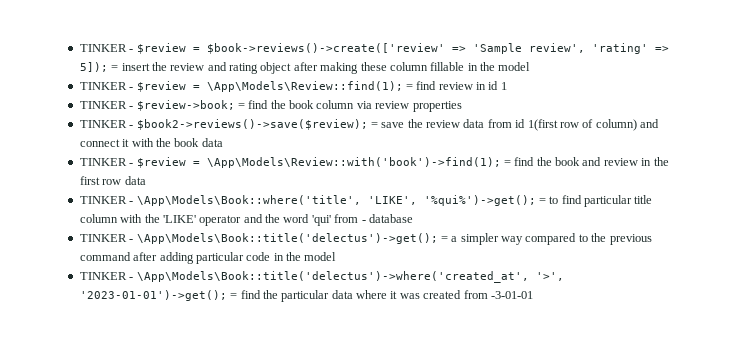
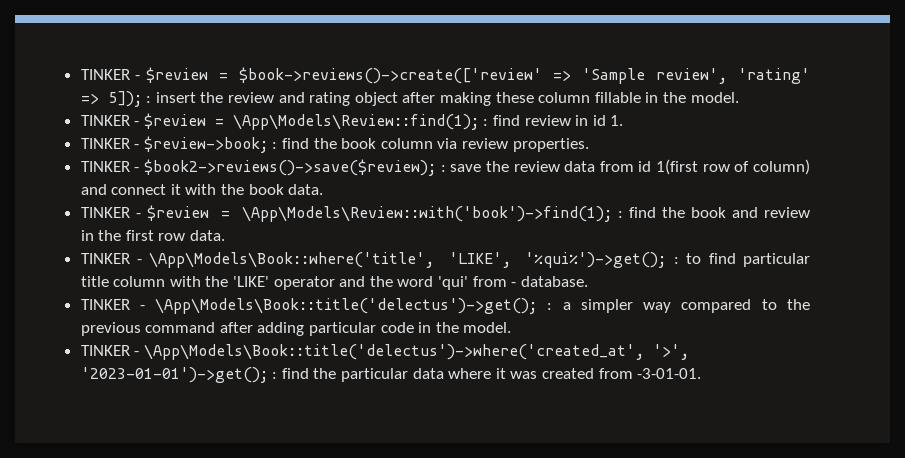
- TINKER - $review = $book->reviews()->create(['review' => 'Sample review', 'rating' => 5]); = insert the review and rating object after making these column fillable in the model
+ TINKER - $review = $book->reviews()->create(['review' => 'Sample review', 'rating' => 5]); : insert the review and rating object after making these column fillable in the model.
- TINKER - $review = \App\Models\Review::find(1); = find review in id 1
+ TINKER - $review = \App\Models\Review::find(1); : find review in id 1.
- TINKER - $review->book; = find the book column via review properties
+ TINKER - $review->book; : find the book column via review properties.
- TINKER - $book2->reviews()->save($review); = save the review data from id 1(first row of column) and connect it with the book data
+ TINKER - $book2->reviews()->save($review); : save the review data from id 1(first row of column) and connect it with the book data.
- TINKER - $review = \App\Models\Review::with('book')->find(1); = find the book and review in the first row data
+ TINKER - $review = \App\Models\Review::with('book')->find(1); : find the book and review in the first row data.
- TINKER - \App\Models\Book::where('title', 'LIKE', '%qui%')->get(); = to find particular title column with the 'LIKE' operator and the word 'qui' from - database
+ TINKER - \App\Models\Book::where('title', 'LIKE', '%qui%')->get(); : to find particular title column with the 'LIKE' operator and the word 'qui' from - database.
- TINKER - \App\Models\Book::title('delectus')->get(); = a simpler way compared to the previous command after adding particular code in the model
+ TINKER - \App\Models\Book::title('delectus')->get(); : a simpler way compared to the previous command after adding particular code in the model.
- TINKER - \App\Models\Book::title('delectus')->where('created_at', '>', '2023-01-01')->get(); = find the particular data where it was created from -3-01-01
+ TINKER - \App\Models\Book::title('delectus')->where('created_at', '>', '2023-01-01')->get(); : find the particular data where it was created from -3-01-01.

